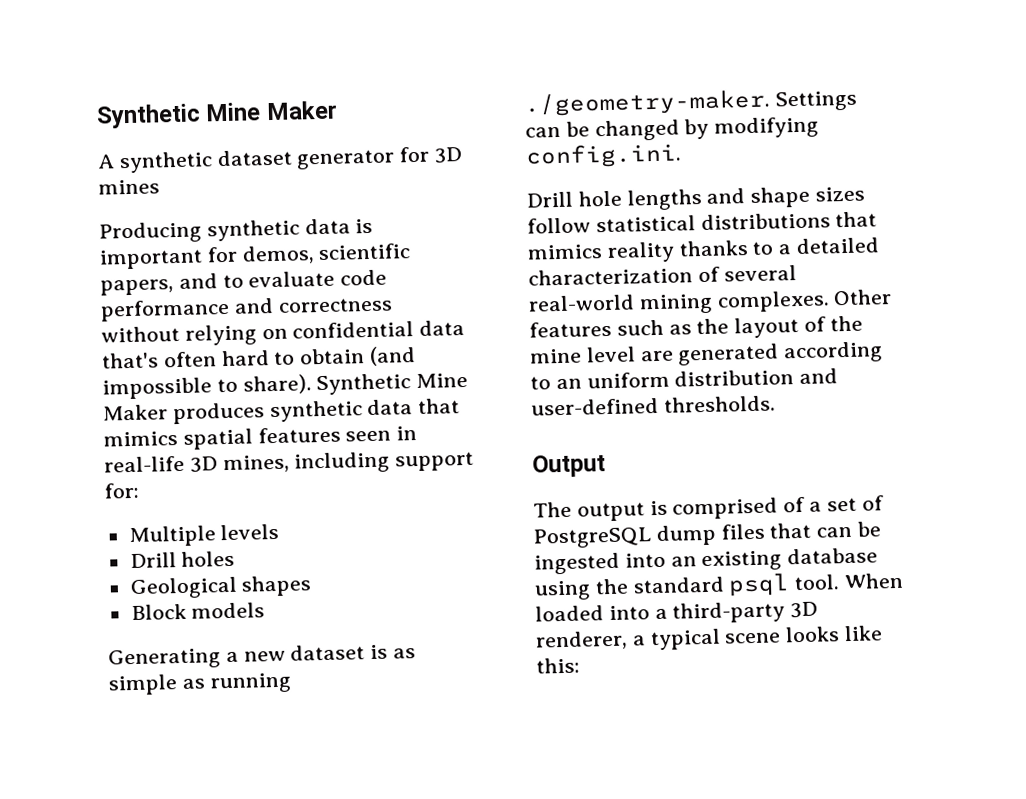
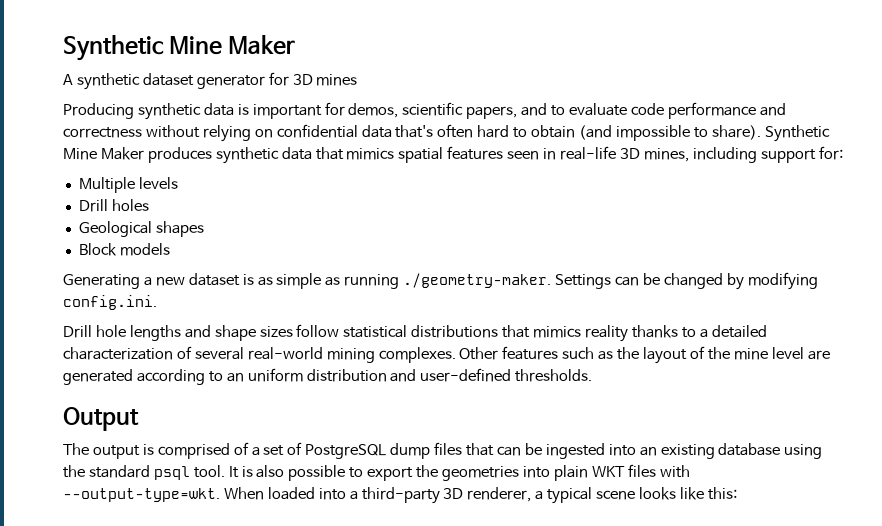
+ It is also possible to export the geometries into plain WKT files with --output-type=wkt.

